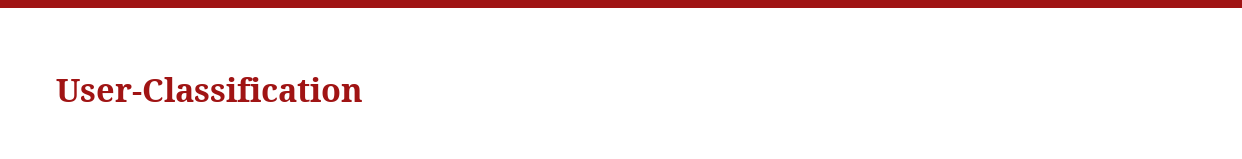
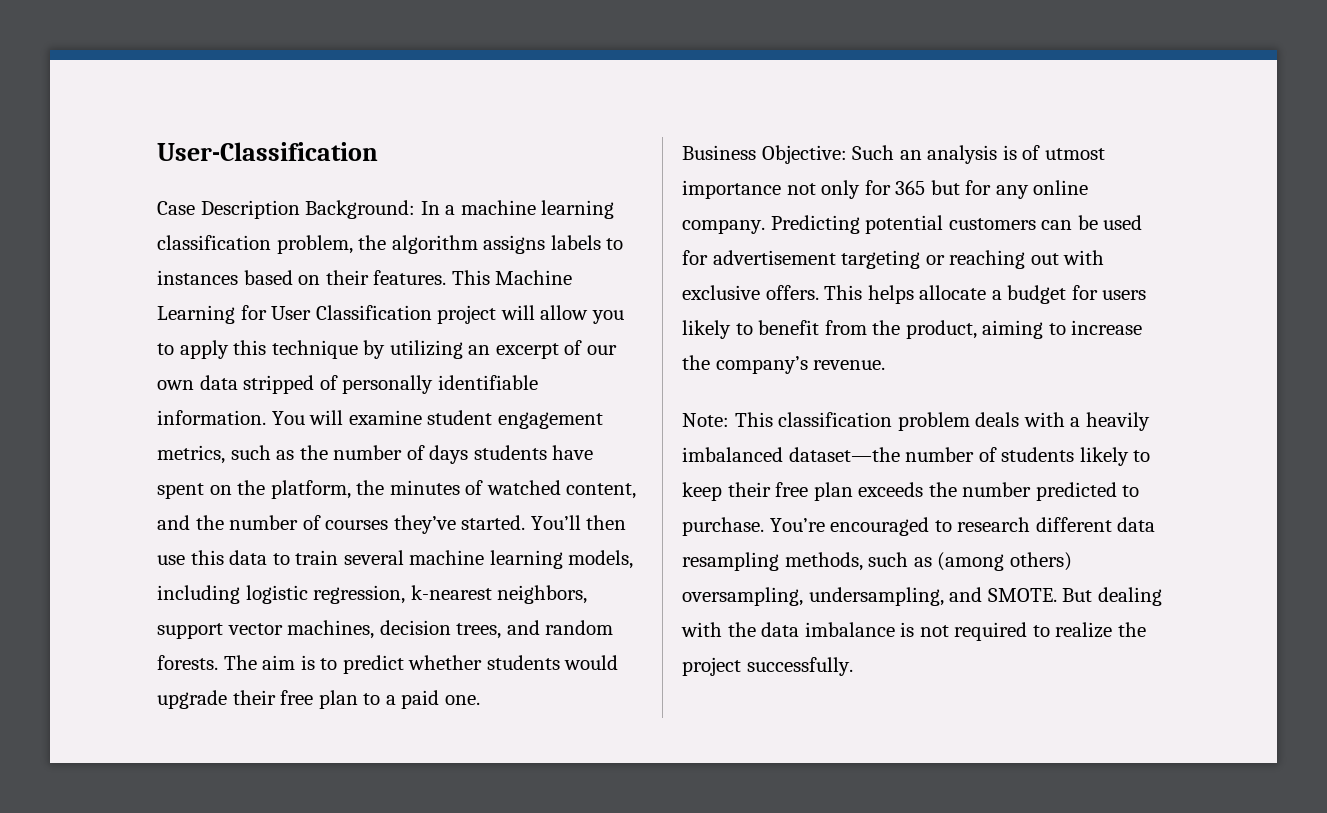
+ Case Description Background: In a machine learning classification problem, the algorithm assigns labels to instances based on their features. This Machine Learning for User Classification project will allow you to apply this technique by utilizing an excerpt of our own data stripped of personally identifiable information. You will examine student engagement metrics, such as the number of days students have spent on the platform, the minutes of watched content, and the number of courses they’ve started. You’ll then use this data to train several machine learning models, including logistic regression, k-nearest neighbors, support vector machines, decision trees, and random forests. The aim is to predict whether students would upgrade their free plan to a paid one.
+ Business Objective: Such an analysis is of utmost importance not only for 365 but for any online company. Predicting potential customers can be used for advertisement targeting or reaching out with exclusive offers. This helps allocate a budget for users likely to benefit from the product, aiming to increase the company’s revenue.
+ Note: This classification problem deals with a heavily imbalanced dataset—the number of students likely to keep their free plan exceeds the number predicted to purchase. You’re encouraged to research different data resampling methods, such as (among others) oversampling, undersampling, and SMOTE. But dealing with the data imbalance is not required to realize the project successfully.

